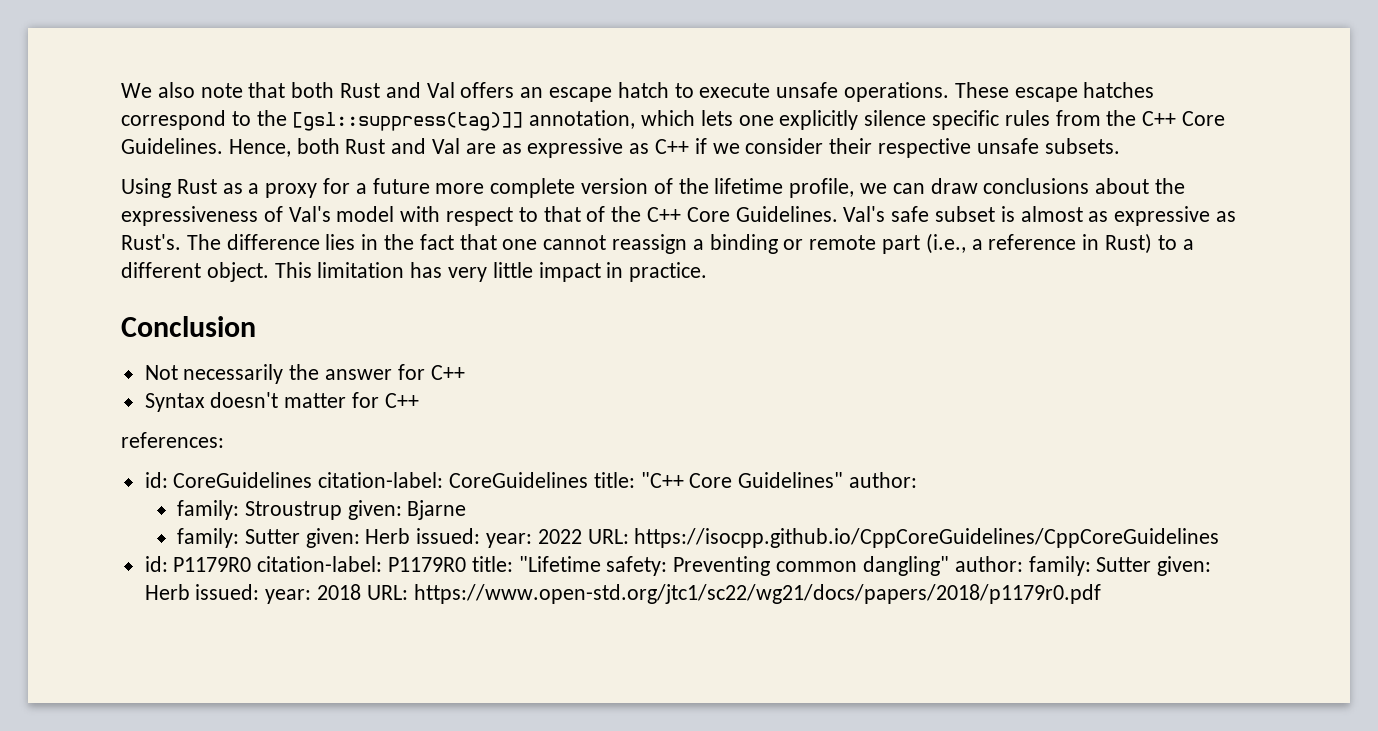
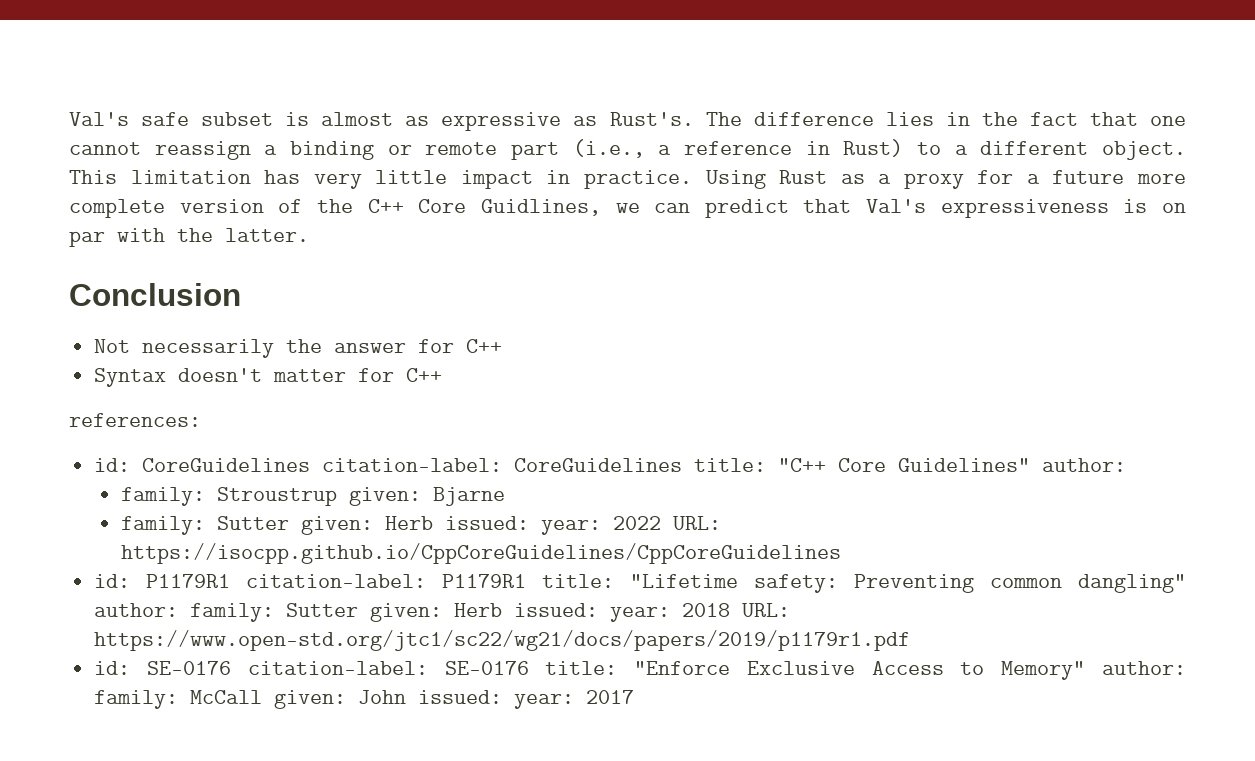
- We also note that both Rust and Val offers an escape hatch to execute unsafe operations. These escape hatches correspond to the [gsl::suppress(tag)]] annotation, which lets one explicitly silence specific rules from the C++ Core Guidelines. Hence, both Rust and Val are as expressive as C++ if we consider their respective unsafe subsets.
- Using Rust as a proxy for a future more complete version of the lifetime profile, we can draw conclusions about the expressiveness of Val's model with respect to that of the C++ Core Guidelines.
+ Using Rust as a proxy for a future more complete version of the C++ Core Guidlines, we can predict that Val's expressiveness is on par with the latter.
- id: P1179R0 citation-label: P1179R0 title: "Lifetime safety: Preventing common dangling" author: family: Sutter given: Herb issued: year: 2018 URL: https://www.open-std.org/jtc1/sc22/wg21/docs/papers/2018/p1179r0.pdf
+ id: P1179R1 citation-label: P1179R1 title: "Lifetime safety: Preventing common dangling" author: family: Sutter given: Herb issued: year: 2018 URL: https://www.open-std.org/jtc1/sc22/wg21/docs/papers/2019/p1179r1.pdf
+ id: SE-0176 citation-label: SE-0176 title: "Enforce Exclusive Access to Memory" author: family: McCall given: John issued: year: 2017

